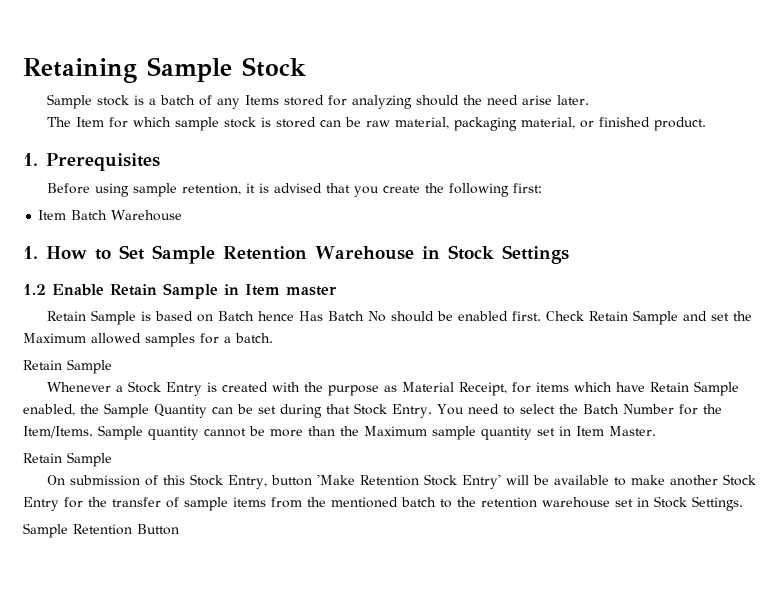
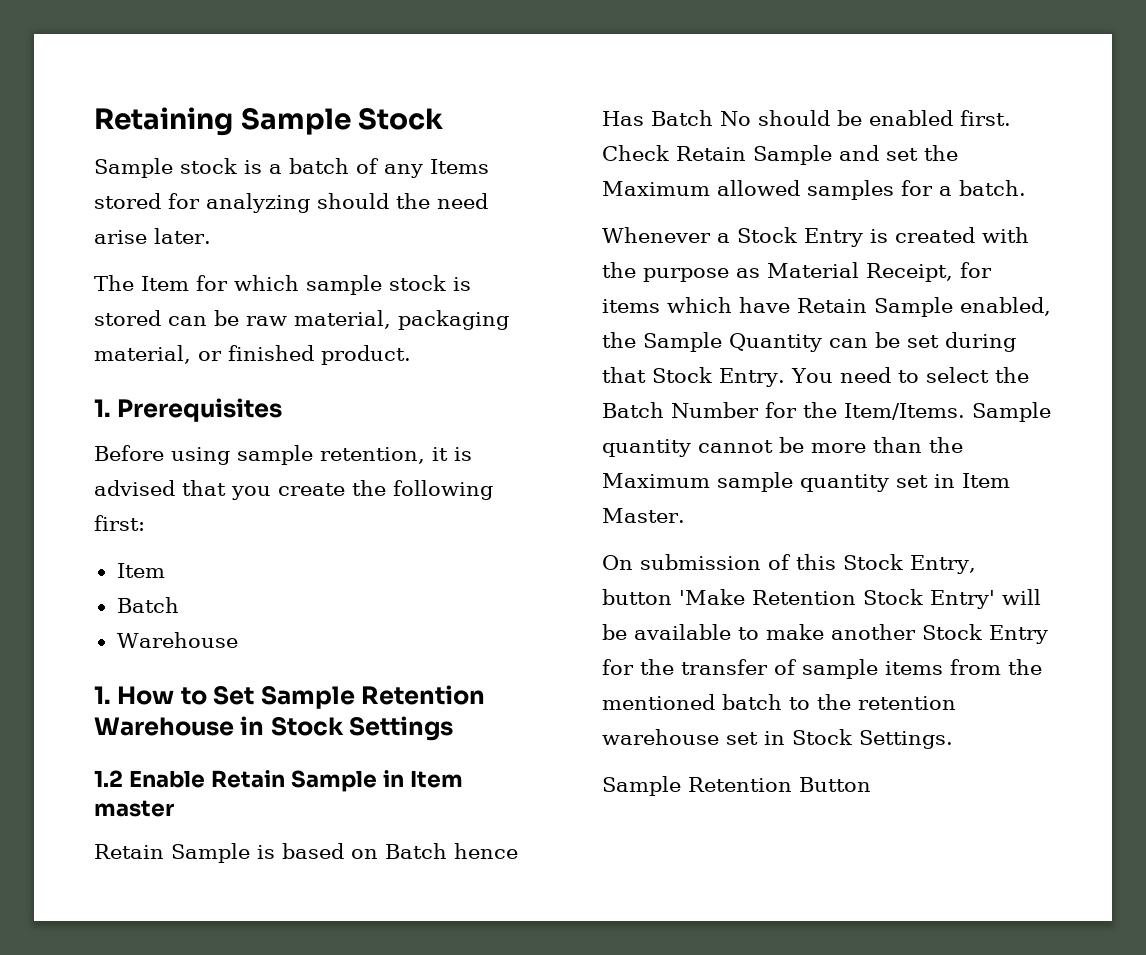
  Before using sample retention, it is advised that you create the following first:
- Item Batch Warehouse
+ Item
+ Batch
+ Warehouse
  Check Retain Sample and set the Maximum allowed samples for a batch.
- Retain Sample
  Sample quantity cannot be more than the Maximum sample quantity set in Item Master.
- Retain Sample

